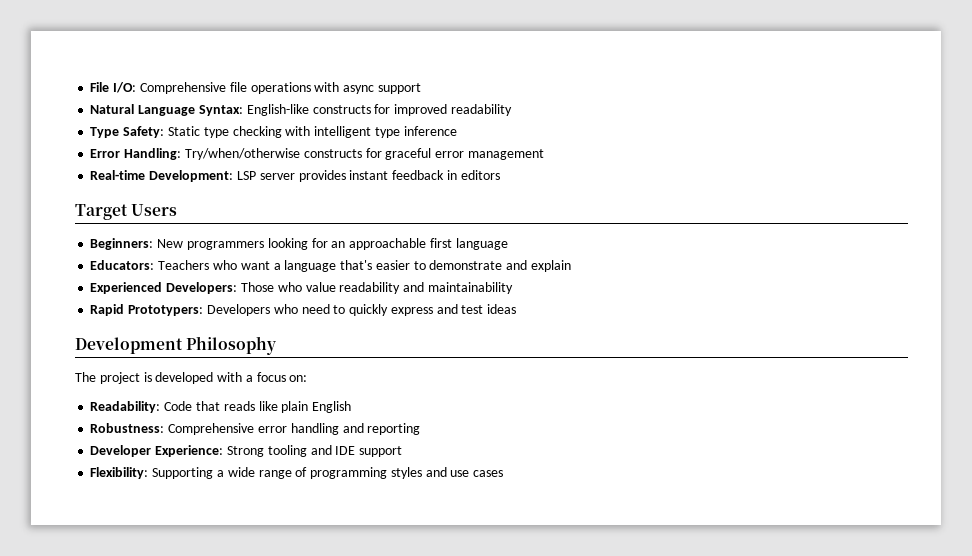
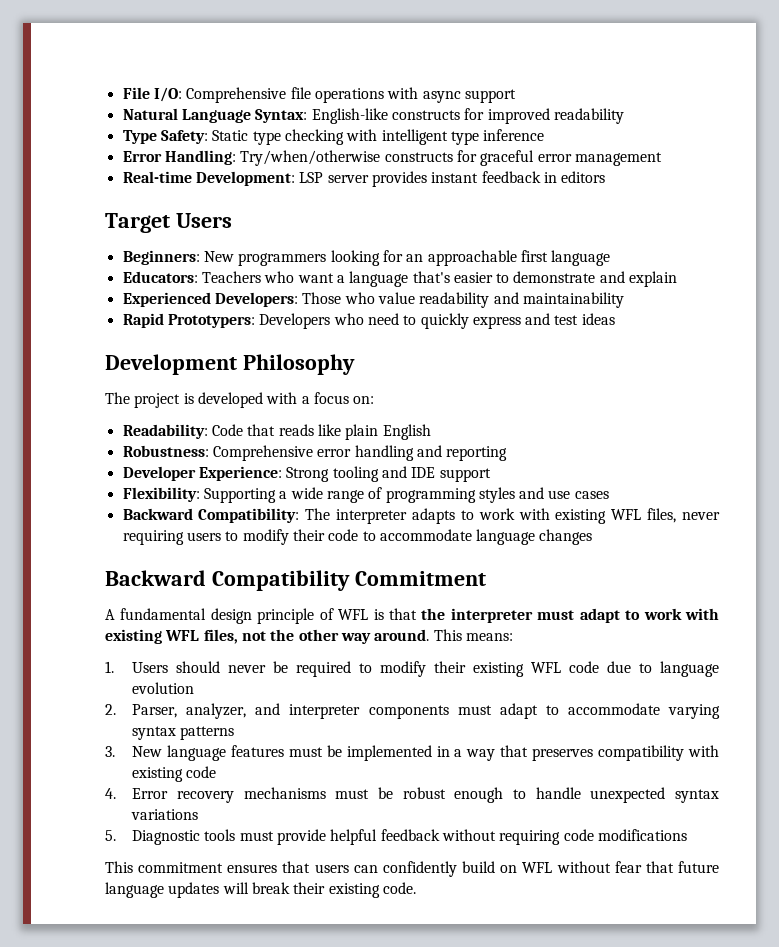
+ Backward Compatibility: The interpreter adapts to work with existing WFL files, never requiring users to modify their code to accommodate language changes
+ Backward Compatibility Commitment
+ A fundamental design principle of WFL is that the interpreter must adapt to work with existing WFL files, not the other way around. This means:
+ 1. Users should never be required to modify their existing WFL code due to language evolution
+ 2. Parser, analyzer, and interpreter components must adapt to accommodate varying syntax patterns
+ 3. New language features must be implemented in a way that preserves compatibility with existing code
+ 4. Error recovery mechanisms must be robust enough to handle unexpected syntax variations
+ 5. Diagnostic tools must provide helpful feedback without requiring code modifications
+ This commitment ensures that users can confidently build on WFL without fear that future language updates will break their existing code.

